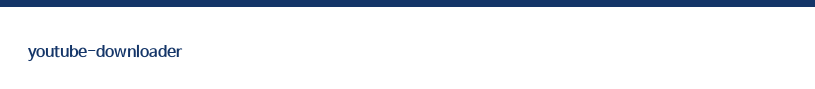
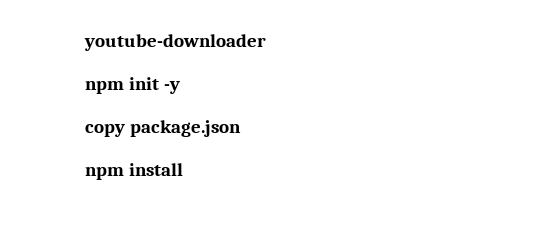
+ npm init -y
+ copy package.json
+ npm install

